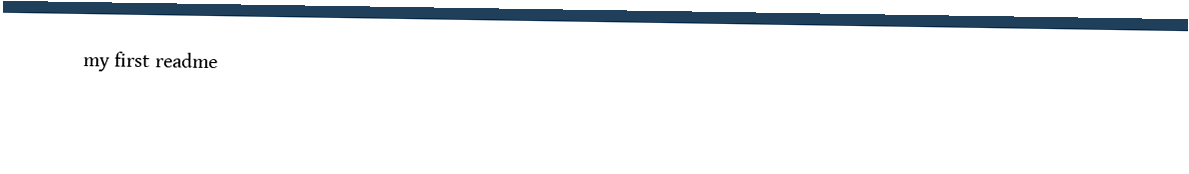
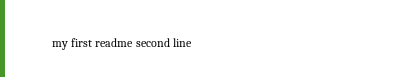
- my first readme
+ my first readme second line

